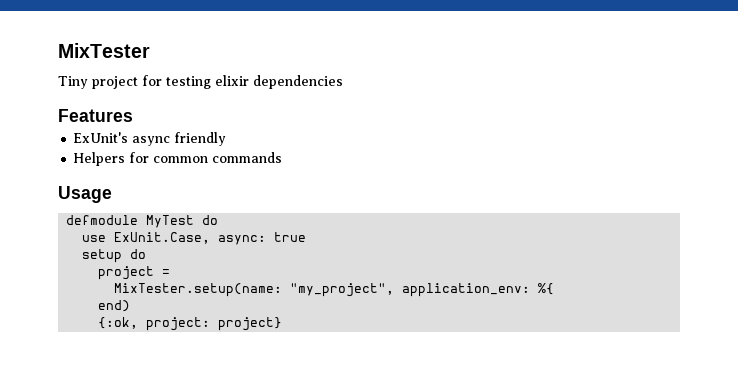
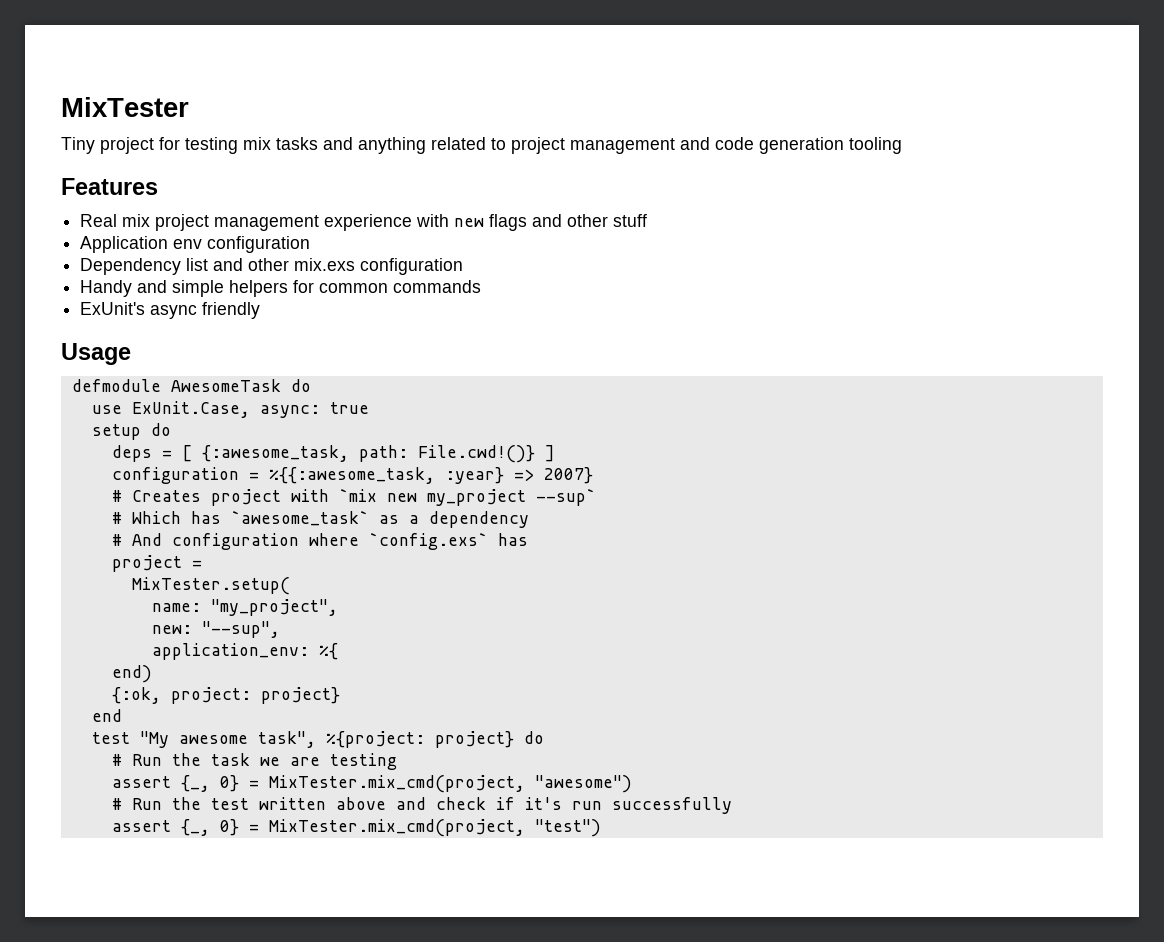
- Tiny project for testing elixir dependencies
+ Tiny project for testing mix tasks and anything related to project management and code generation tooling
  Features
+ Real mix project management experience with new flags and other stuff
+ Application env configuration
+ Dependency list and other mix.exs configuration
+ Handy and simple helpers for common commands
- Helpers for common commands
- defmodule MyTest do
+ defmodule AwesomeTask do
+ deps = [ {:awesome_task, path: File.cwd!()} ]
+ configuration = %{{:awesome_task, :year} => 2007}
+ # Creates project with `mix new my_project --sup`
+ # Which has `awesome_task` as a dependency
+ # And configuration where `config.exs` has
- MixTester.setup(name: "my_project", application_env: %{
+ MixTester.setup(
+ name: "my_project",
+ new: "--sup",
+ application_env: %{
+ end
+ test "My awesome task", %{project: project} do
+ # Run the task we are testing
+ assert {_, 0} = MixTester.mix_cmd(project, "awesome")
+ # Run the test written above and check if it's run successfully
+ assert {_, 0} = MixTester.mix_cmd(project, "test")

